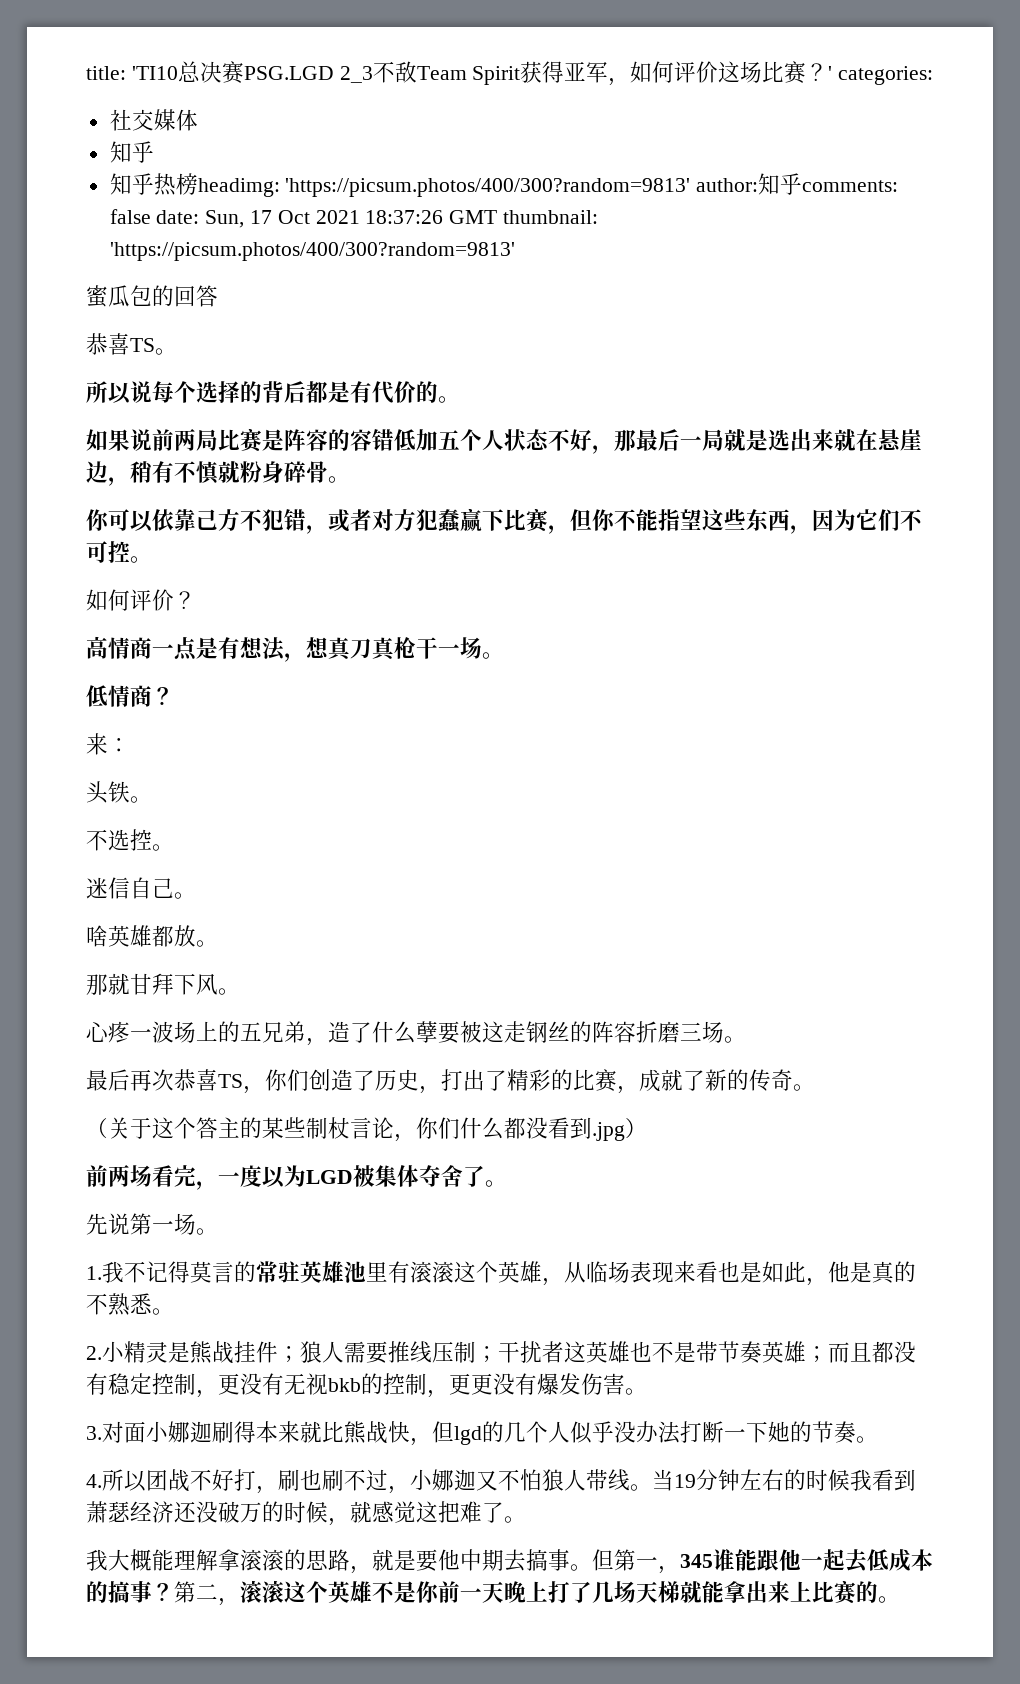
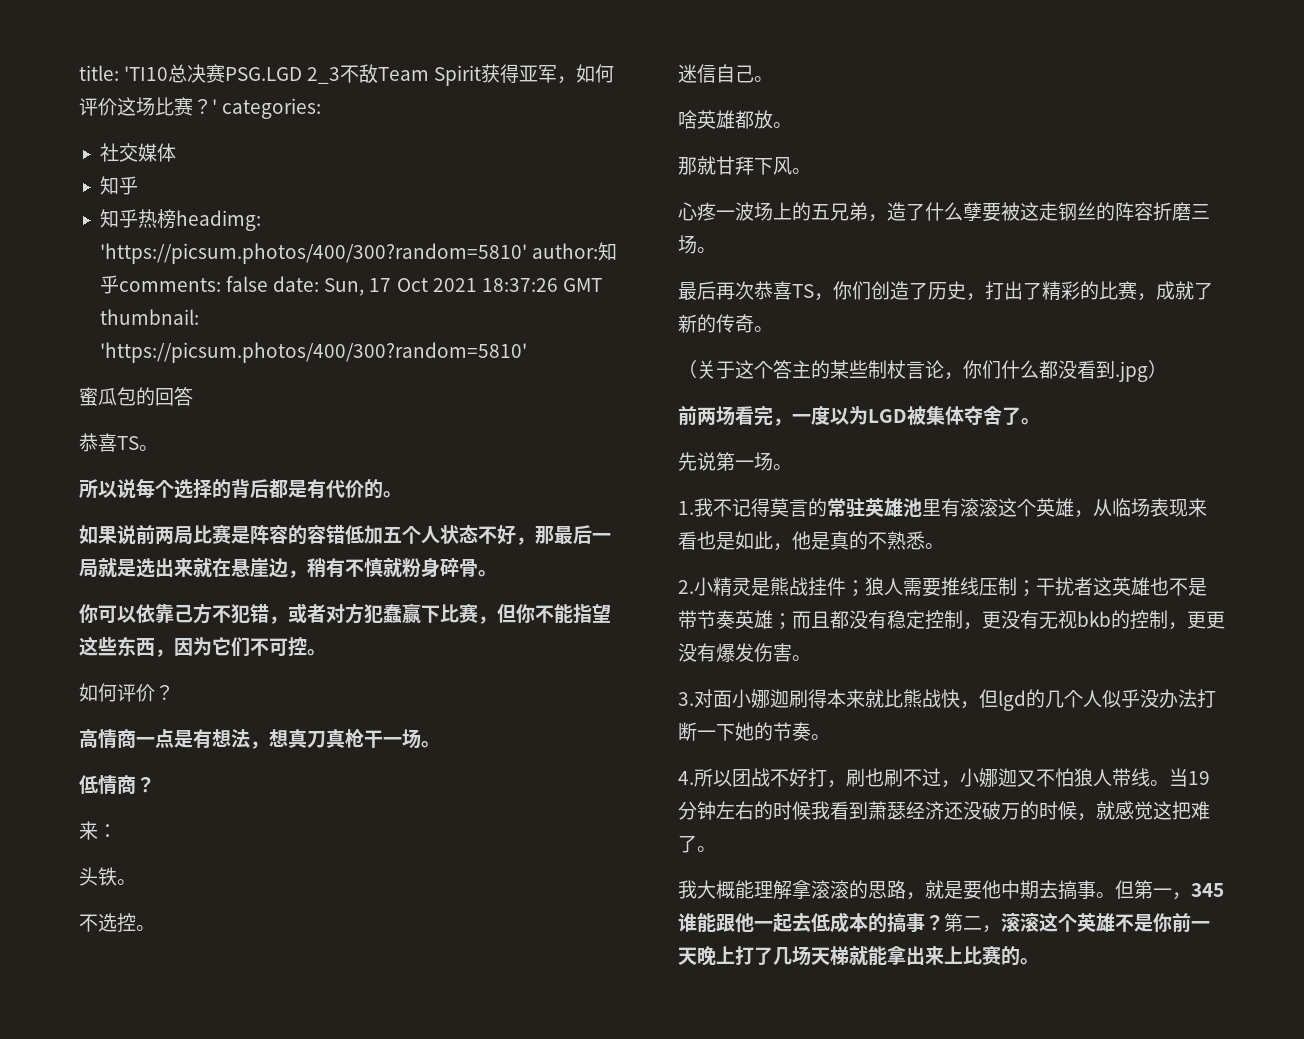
- 知乎热榜headimg: 'https://picsum.photos/400/300?random=9813' author:知乎comments: false date: Sun, 17 Oct 2021 18:37:26 GMT thumbnail: 'https://picsum.photos/400/300?random=9813'
+ 知乎热榜headimg: 'https://picsum.photos/400/300?random=5810' author:知乎comments: false date: Sun, 17 Oct 2021 18:37:26 GMT thumbnail: 'https://picsum.photos/400/300?random=5810'

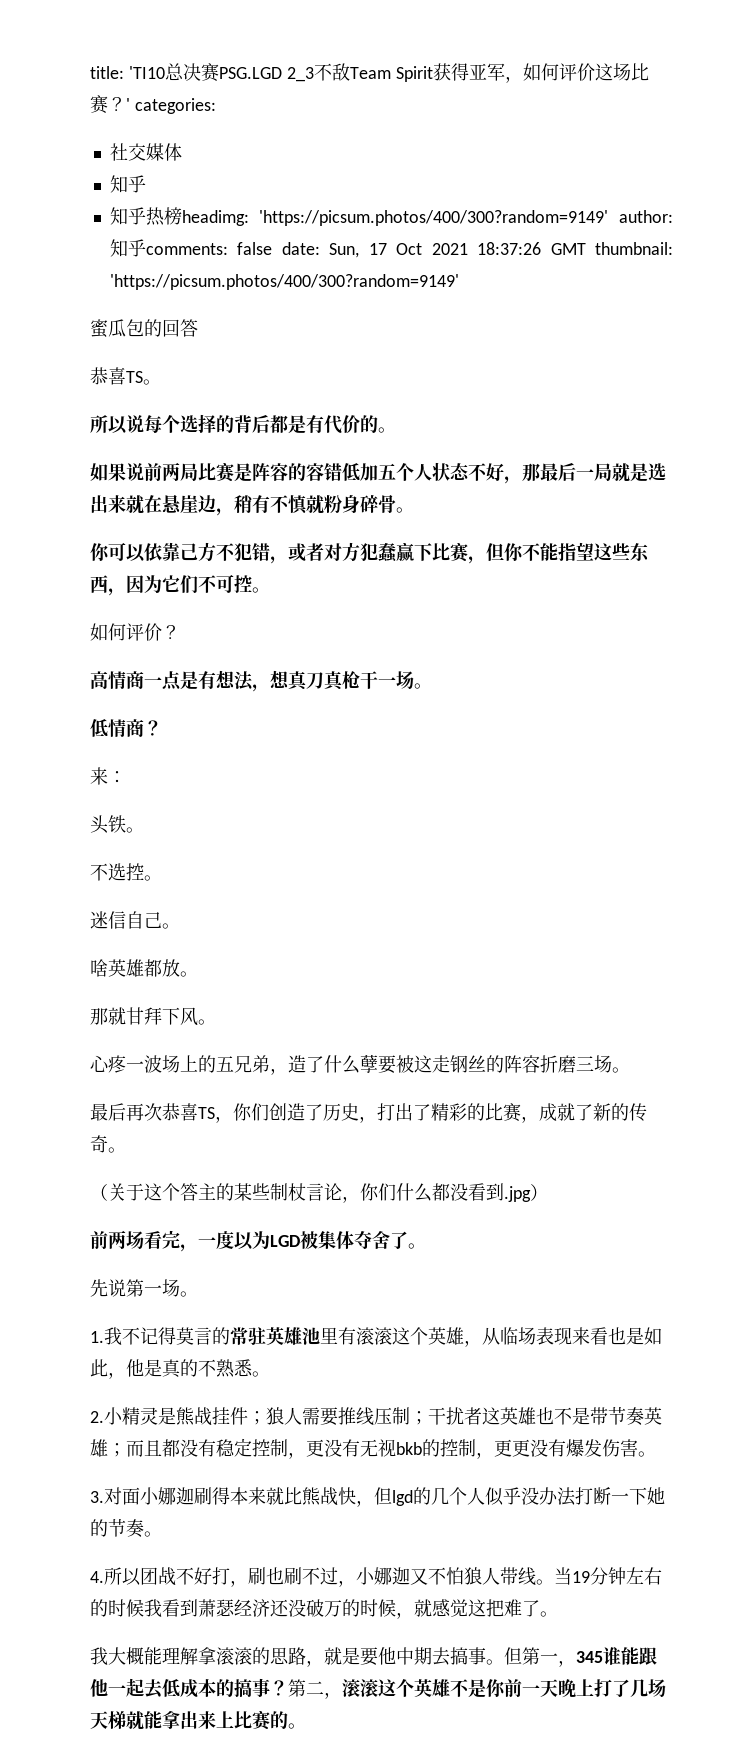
- 知乎热榜headimg: 'https://picsum.photos/400/300?random=5810' author:知乎comments: false date: Sun, 17 Oct 2021 18:37:26 GMT thumbnail: 'https://picsum.photos/400/300?random=5810'
+ 知乎热榜headimg: 'https://picsum.photos/400/300?random=9149' author:知乎comments: false date: Sun, 17 Oct 2021 18:37:26 GMT thumbnail: 'https://picsum.photos/400/300?random=9149'

